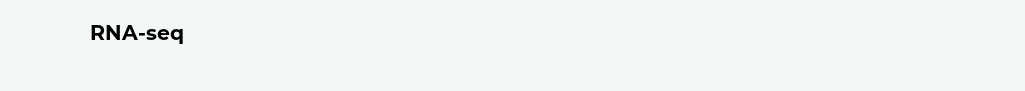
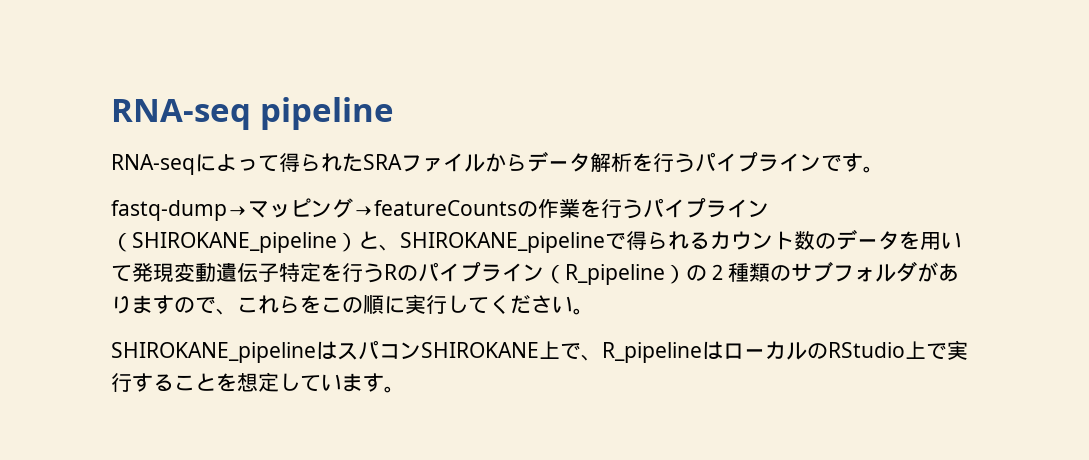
- RNA-seq
+ RNA-seq pipeline
+ RNA-seqによって得られたSRAファイルからデータ解析を行うパイプラインです。
+ fastq-dump→マッピング→featureCountsの作業を行うパイプライン（SHIROKANE_pipeline）と、SHIROKANE_pipelineで得られるカウント数のデータを用いて発現変動遺伝子特定を行うRのパイプライン（R_pipeline）の２種類のサブフォルダがありますので、これらをこの順に実行してください。
+ SHIROKANE_pipelineはスパコンSHIROKANE上で、R_pipelineはローカルのRStudio上で実行することを想定しています。

